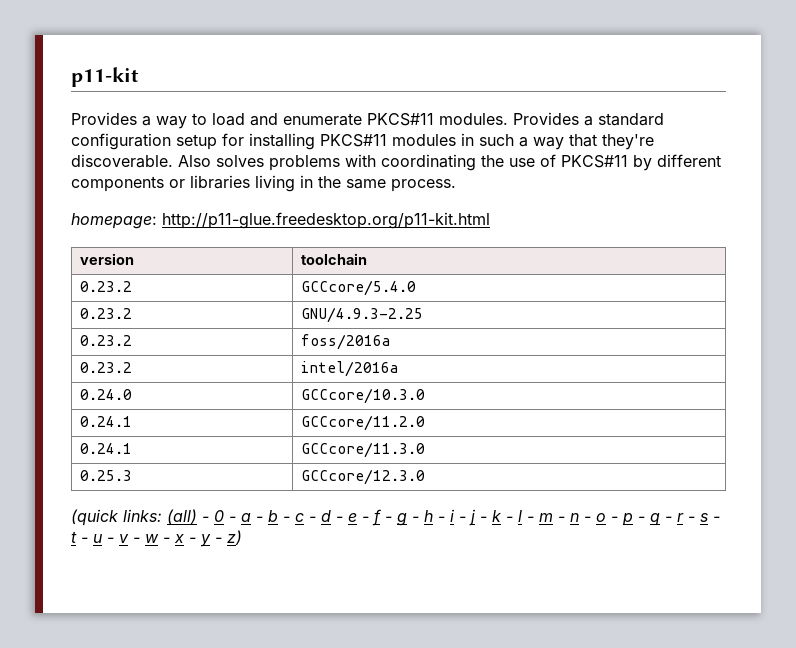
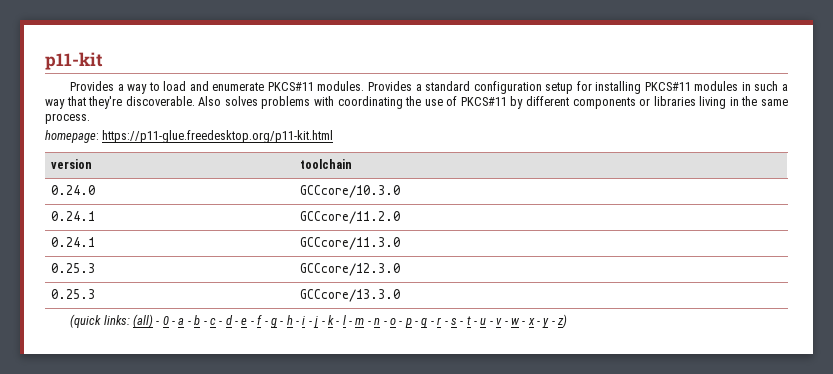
- homepage: http://p11-glue.freedesktop.org/p11-kit.html
+ homepage: https://p11-glue.freedesktop.org/p11-kit.html
- 0.23.2 | GCCcore/5.4.0
- 0.23.2 | GNU/4.9.3-2.25
- 0.23.2 | foss/2016a
- 0.23.2 | intel/2016a
+ 0.25.3 | GCCcore/13.3.0

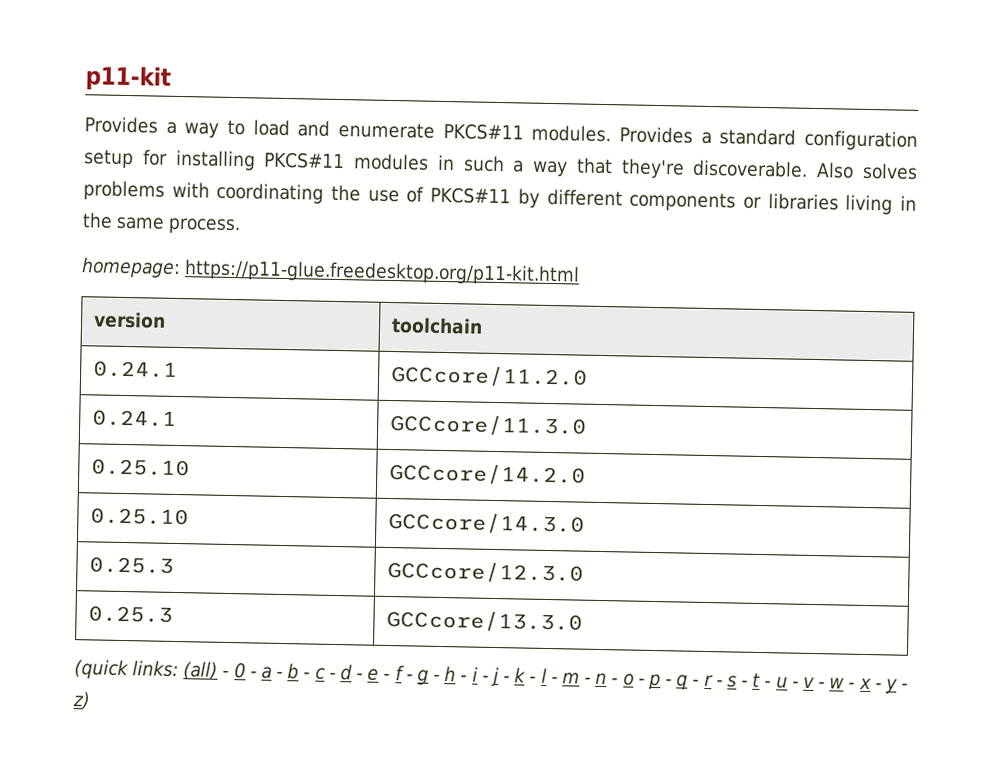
- 0.24.0 | GCCcore/10.3.0
+ 0.25.10 | GCCcore/14.2.0
+ 0.25.10 | GCCcore/14.3.0

